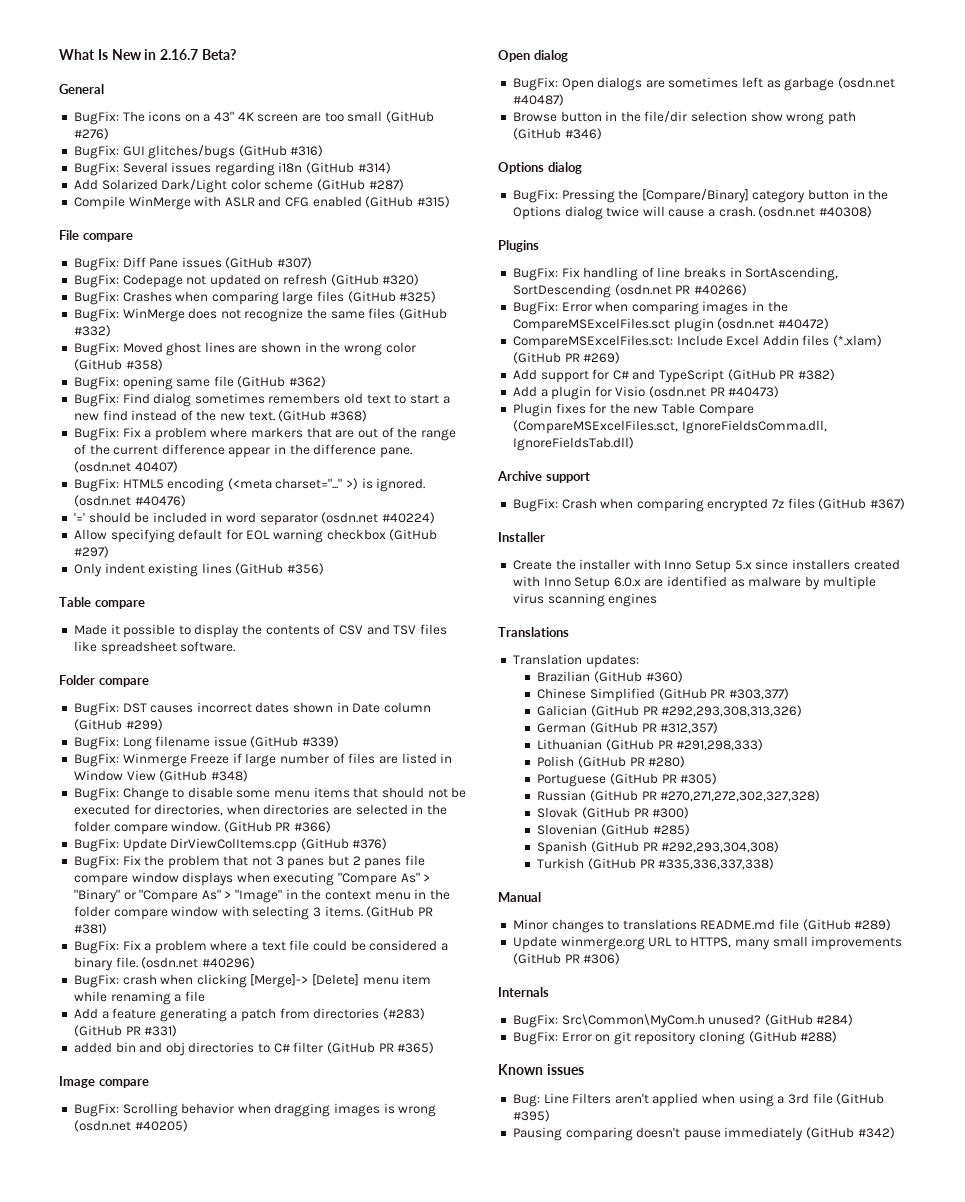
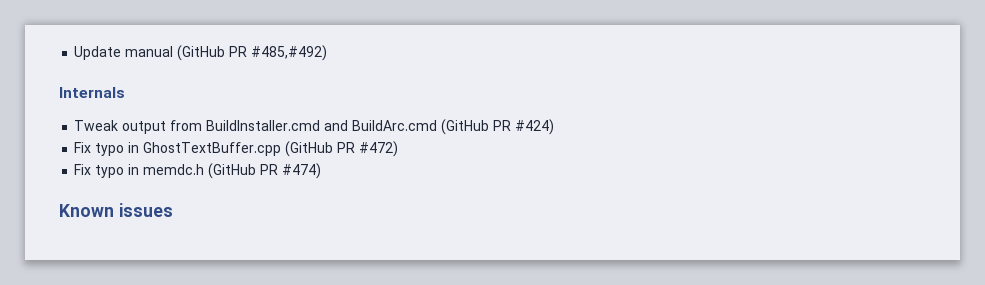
- What Is New in 2.16.7 Beta?
- General
- BugFix: The icons on a 43" 4K screen are too small (GitHub #276)
- BugFix: GUI glitches/bugs (GitHub #316)
- BugFix: Several issues regarding i18n (GitHub #314)
- Add Solarized Dark/Light color scheme (GitHub #287)
- Compile WinMerge with ASLR and CFG enabled (GitHub #315)
- File compare
- BugFix: Diff Pane issues (GitHub #307)
- BugFix: Codepage not updated on refresh (GitHub #320)
- BugFix: Crashes when comparing large files (GitHub #325)
- BugFix: WinMerge does not recognize the same files (GitHub #332)
- BugFix: Moved ghost lines are shown in the wrong color (GitHub #358)
- BugFix: opening same file (GitHub #362)
- BugFix: Find dialog sometimes remembers old text to start a new find instead of the new text. (GitHub #368)
- BugFix: Fix a problem where markers that are out of the range of the current difference appear in the difference pane. (osdn.net 40407)
- BugFix: HTML5 encoding (<meta charset="..." >) is ignored. (osdn.net #40476)
- '=' should be included in word separator (osdn.net #40224)
- Allow specifying default for EOL warning checkbox (GitHub #297)
- Only indent existing lines (GitHub #356)
- Table compare
- Made it possible to display the contents of CSV and TSV files like spreadsheet software.
- Folder compare
- BugFix: DST causes incorrect dates shown in Date column (GitHub #299)
- BugFix: Long filename issue (GitHub #339)
- BugFix: Winmerge Freeze if large number of files are listed in Window View (GitHub #348)
- BugFix: Change to disable some menu items that should not be executed for directories, when directories are selected in the folder compare window. (GitHub PR #366)
- BugFix: Update DirViewColItems.cpp (GitHub #376)
- BugFix: Fix the problem that not 3 panes but 2 panes file compare window displays when executing "Compare As" > "Binary" or "Compare As" > "Image" in the context menu in the folder compare window with selecting 3 items. (GitHub PR #381)
- BugFix: Fix a problem where a text file could be considered a binary file. (osdn.net #40296)
- BugFix: crash when clicking [Merge]-> [Delete] menu item while renaming a file
- Add a feature generating a patch from directories (#283) (GitHub PR #331)
- added bin and obj directories to C# filter (GitHub PR #365)
- Image compare
- BugFix: Scrolling behavior when dragging images is wrong (osdn.net #40205)
- Open dialog
- BugFix: Open dialogs are sometimes left as garbage (osdn.net #40487)
- Browse button in the file/dir selection show wrong path (GitHub #346)
- Options dialog
- BugFix: Pressing the [Compare/Binary] category button in the Options dialog twice will cause a crash. (osdn.net #40308)
- Plugins
- BugFix: Fix handling of line breaks in SortAscending, SortDescending (osdn.net PR #40266)
- BugFix: Error when comparing images in the CompareMSExcelFiles.sct plugin (osdn.net #40472)
- CompareMSExcelFiles.sct: Include Excel Addin files (*.xlam) (GitHub PR #269)
- Add support for C# and TypeScript (GitHub PR #382)
- Add a plugin for Visio (osdn.net PR #40473)
- Plugin fixes for the new Table Compare (CompareMSExcelFiles.sct, IgnoreFieldsComma.dll, IgnoreFieldsTab.dll)
- Archive support
- BugFix: Crash when comparing encrypted 7z files (GitHub #367)
- Installer
- Create the installer with Inno Setup 5.x since installers created with Inno Setup 6.0.x are identified as malware by multiple virus scanning engines
- Translations
- Translation updates:
- Brazilian (GitHub #360)
- Chinese Simplified (GitHub PR #303,377)
- Galician (GitHub PR #292,293,308,313,326)
- German (GitHub PR #312,357)
- Lithuanian (GitHub PR #291,298,333)
- Polish (GitHub PR #280)
- Portuguese (GitHub PR #305)
- Russian (GitHub PR #270,271,272,302,327,328)
- Slovak (GitHub PR #300)
- Slovenian (GitHub #285)
- Spanish (GitHub PR #292,293,304,308)
- Turkish (GitHub PR #335,336,337,338)
- Manual
- Minor changes to translations README.md file (GitHub #289)
- Update winmerge.org URL to HTTPS, many small improvements (GitHub PR #306)
+ Update manual (GitHub PR #485,#492)
  Internals
- BugFix: Src\Common\MyCom.h unused? (GitHub #284)
- BugFix: Error on git repository cloning (GitHub #288)
+ Tweak output from BuildInstaller.cmd and BuildArc.cmd (GitHub PR #424)
+ Fix typo in GhostTextBuffer.cpp (GitHub PR #472)
+ Fix typo in memdc.h (GitHub PR #474)
  Known issues
- Bug: Line Filters aren't applied when using a 3rd file (GitHub #395)
- Pausing comparing doesn't pause immediately (GitHub #342)

